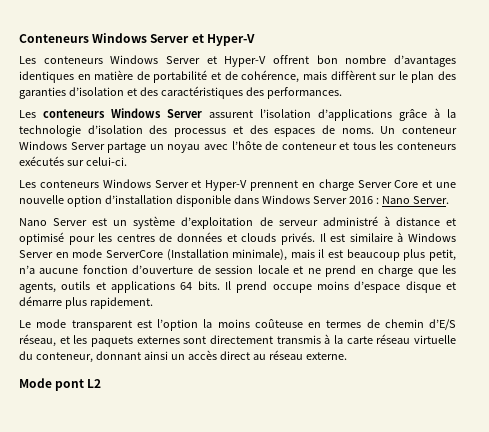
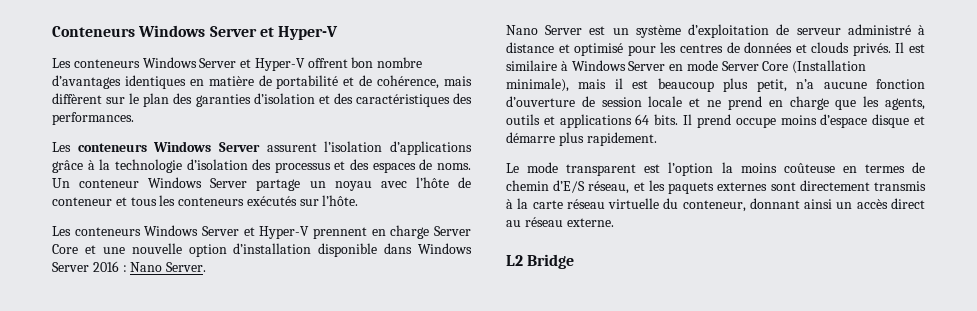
- Un conteneur Windows Server partage un noyau avec l’hôte de conteneur et tous les conteneurs exécutés sur celui-ci.
+ Un conteneur Windows Server partage un noyau avec l’hôte de conteneur et tous les conteneurs exécutés sur l’hôte.
- Il est similaire à Windows Server en mode ServerCore (Installation minimale), mais il est beaucoup plus petit, n’a aucune fonction d’ouverture de session locale et ne prend en charge que les agents, outils et applications 64 bits.
+ Il est similaire à Windows Server en mode Server Core (Installation minimale), mais il est beaucoup plus petit, n’a aucune fonction d’ouverture de session locale et ne prend en charge que les agents, outils et applications 64 bits.
- Mode pont L2
+ L2 Bridge

